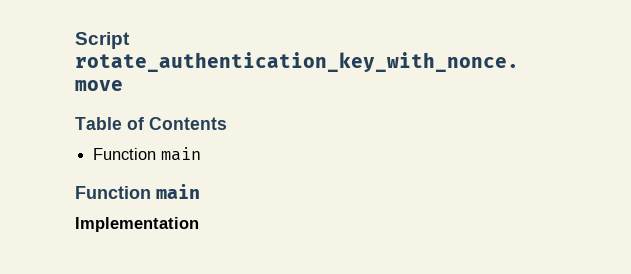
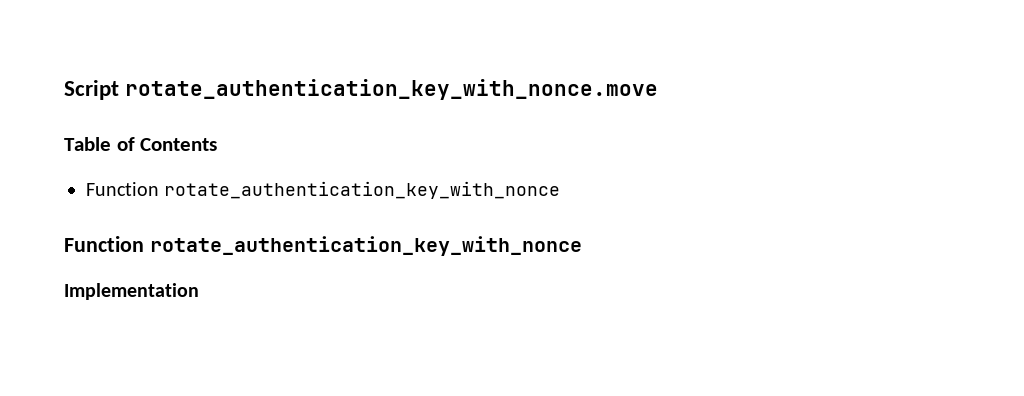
  Table of Contents
- Function main
- Function main
+ Function rotate_authentication_key_with_nonce
+ Function rotate_authentication_key_with_nonce

